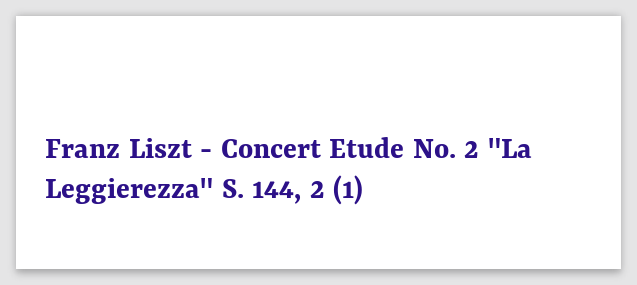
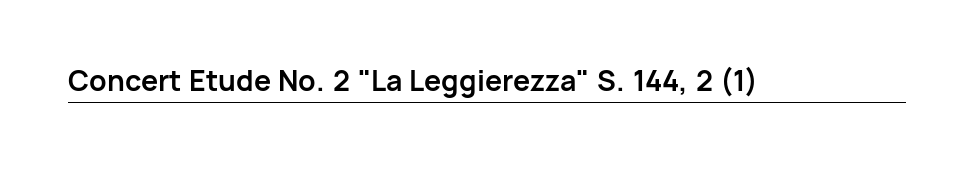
- Franz Liszt - Concert Etude No. 2 "La Leggierezza" S. 144, 2 (1)
+ Concert Etude No. 2 "La Leggierezza" S. 144, 2 (1)

